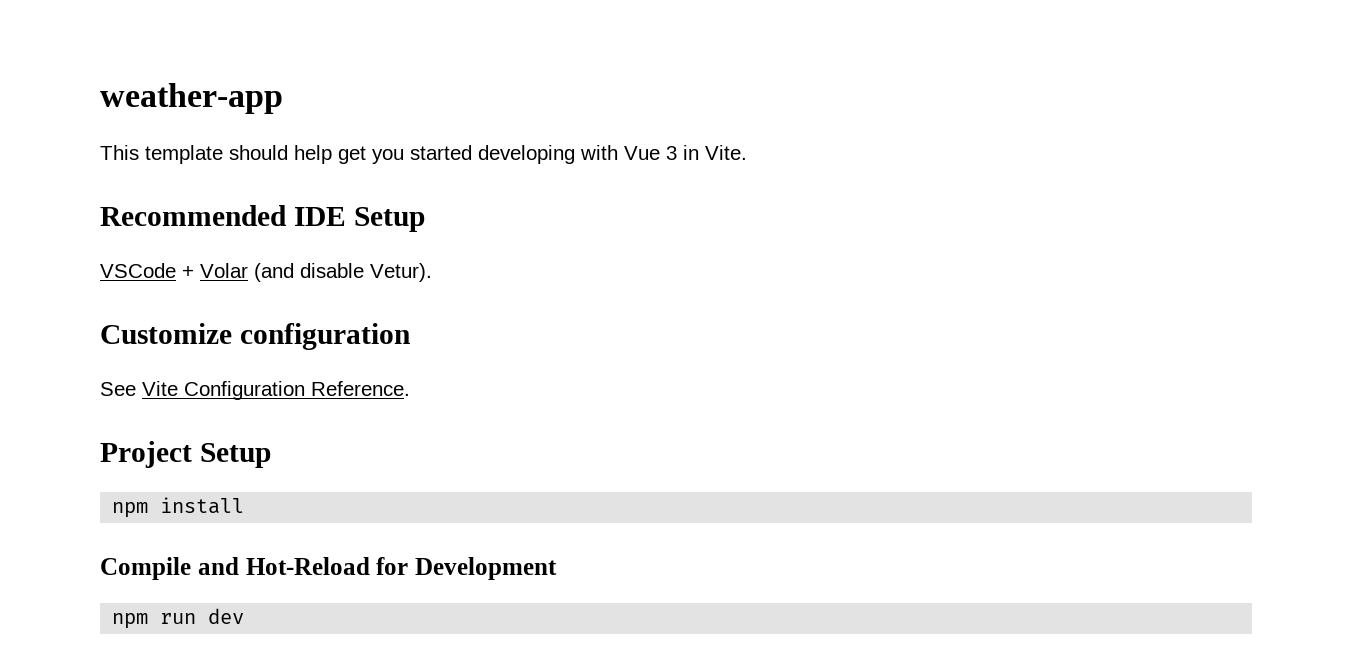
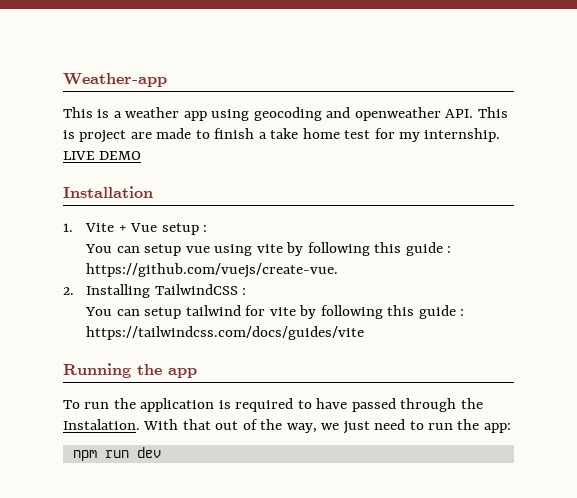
- weather-app
- This template should help get you started developing with Vue 3 in Vite.
- Recommended IDE Setup
- VSCode + Volar (and disable Vetur).
- Customize configuration
- See Vite Configuration Reference.
- Project Setup
- npm install
- Compile and Hot-Reload for Development
+ Weather-app
+ This is a weather app using geocoding and openweather API. This is project are made to finish a take home test for my internship. LIVE DEMO
+ Installation
+ 1. Vite + Vue setup :
+ You can setup vue using vite by following this guide : https://github.com/vuejs/create-vue.
+ 2. Installing TailwindCSS :
+ You can setup tailwind for vite by following this guide : https://tailwindcss.com/docs/guides/vite
+ Running the app
+ To run the application is required to have passed through the Instalation. With that out of the way, we just need to run the app:

